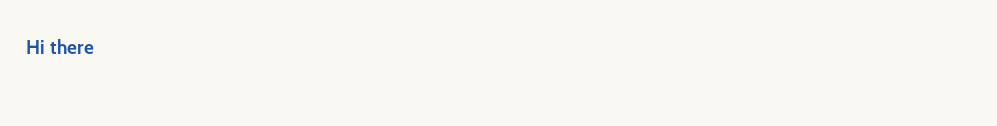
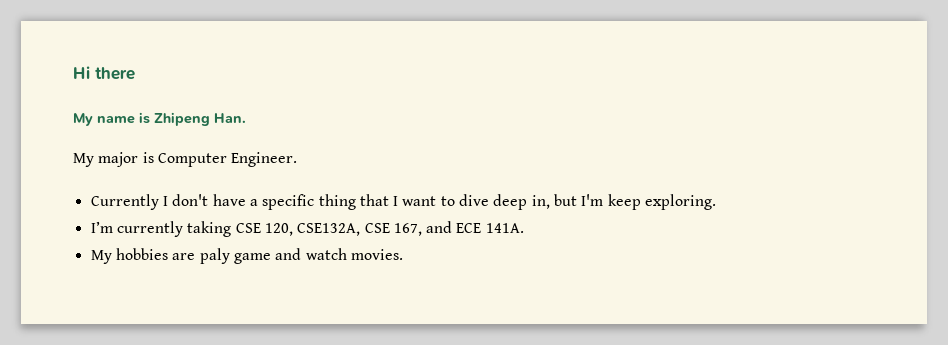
+ My name is Zhipeng Han.
+ My major is Computer Engineer.
+ Currently I don't have a specific thing that I want to dive deep in, but I'm keep exploring.
+ I’m currently taking CSE 120, CSE132A, CSE 167, and ECE 141A.
+ My hobbies are paly game and watch movies.

